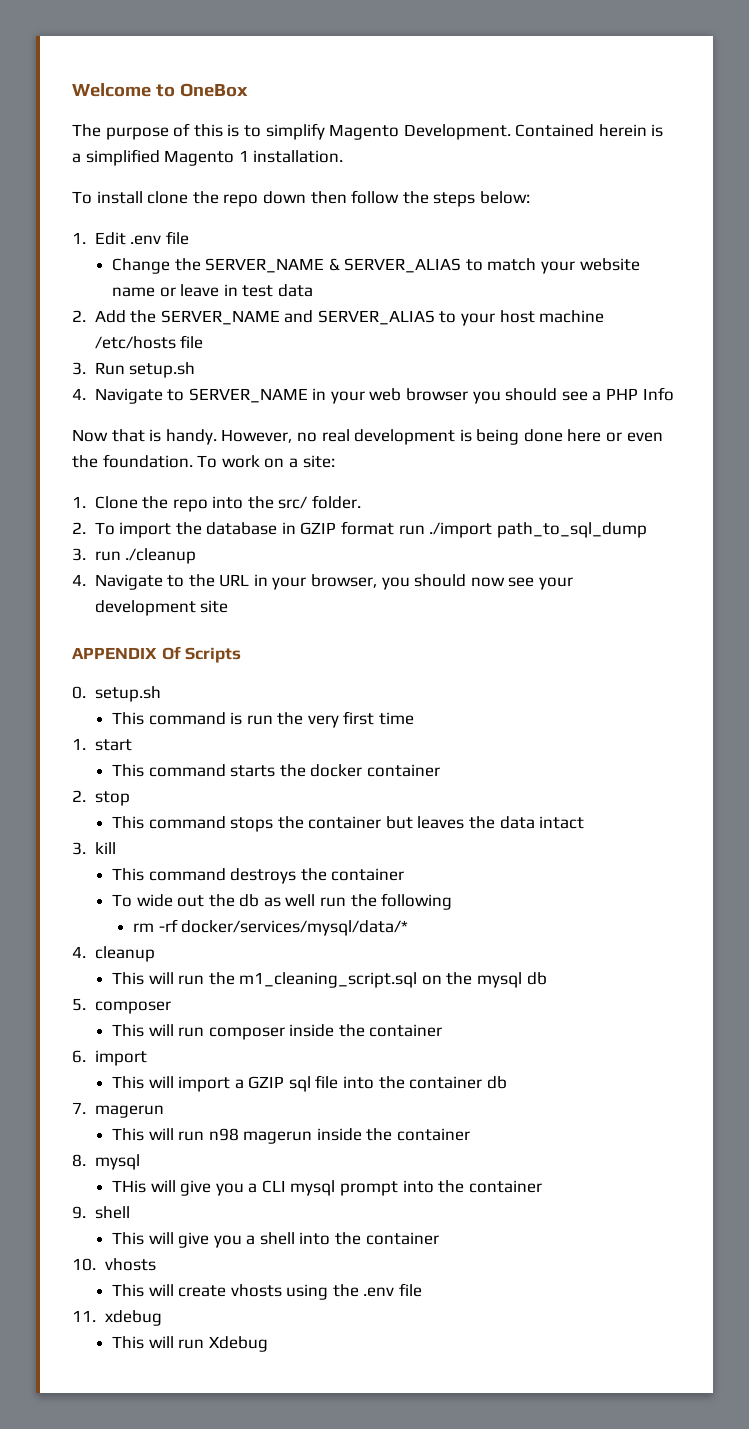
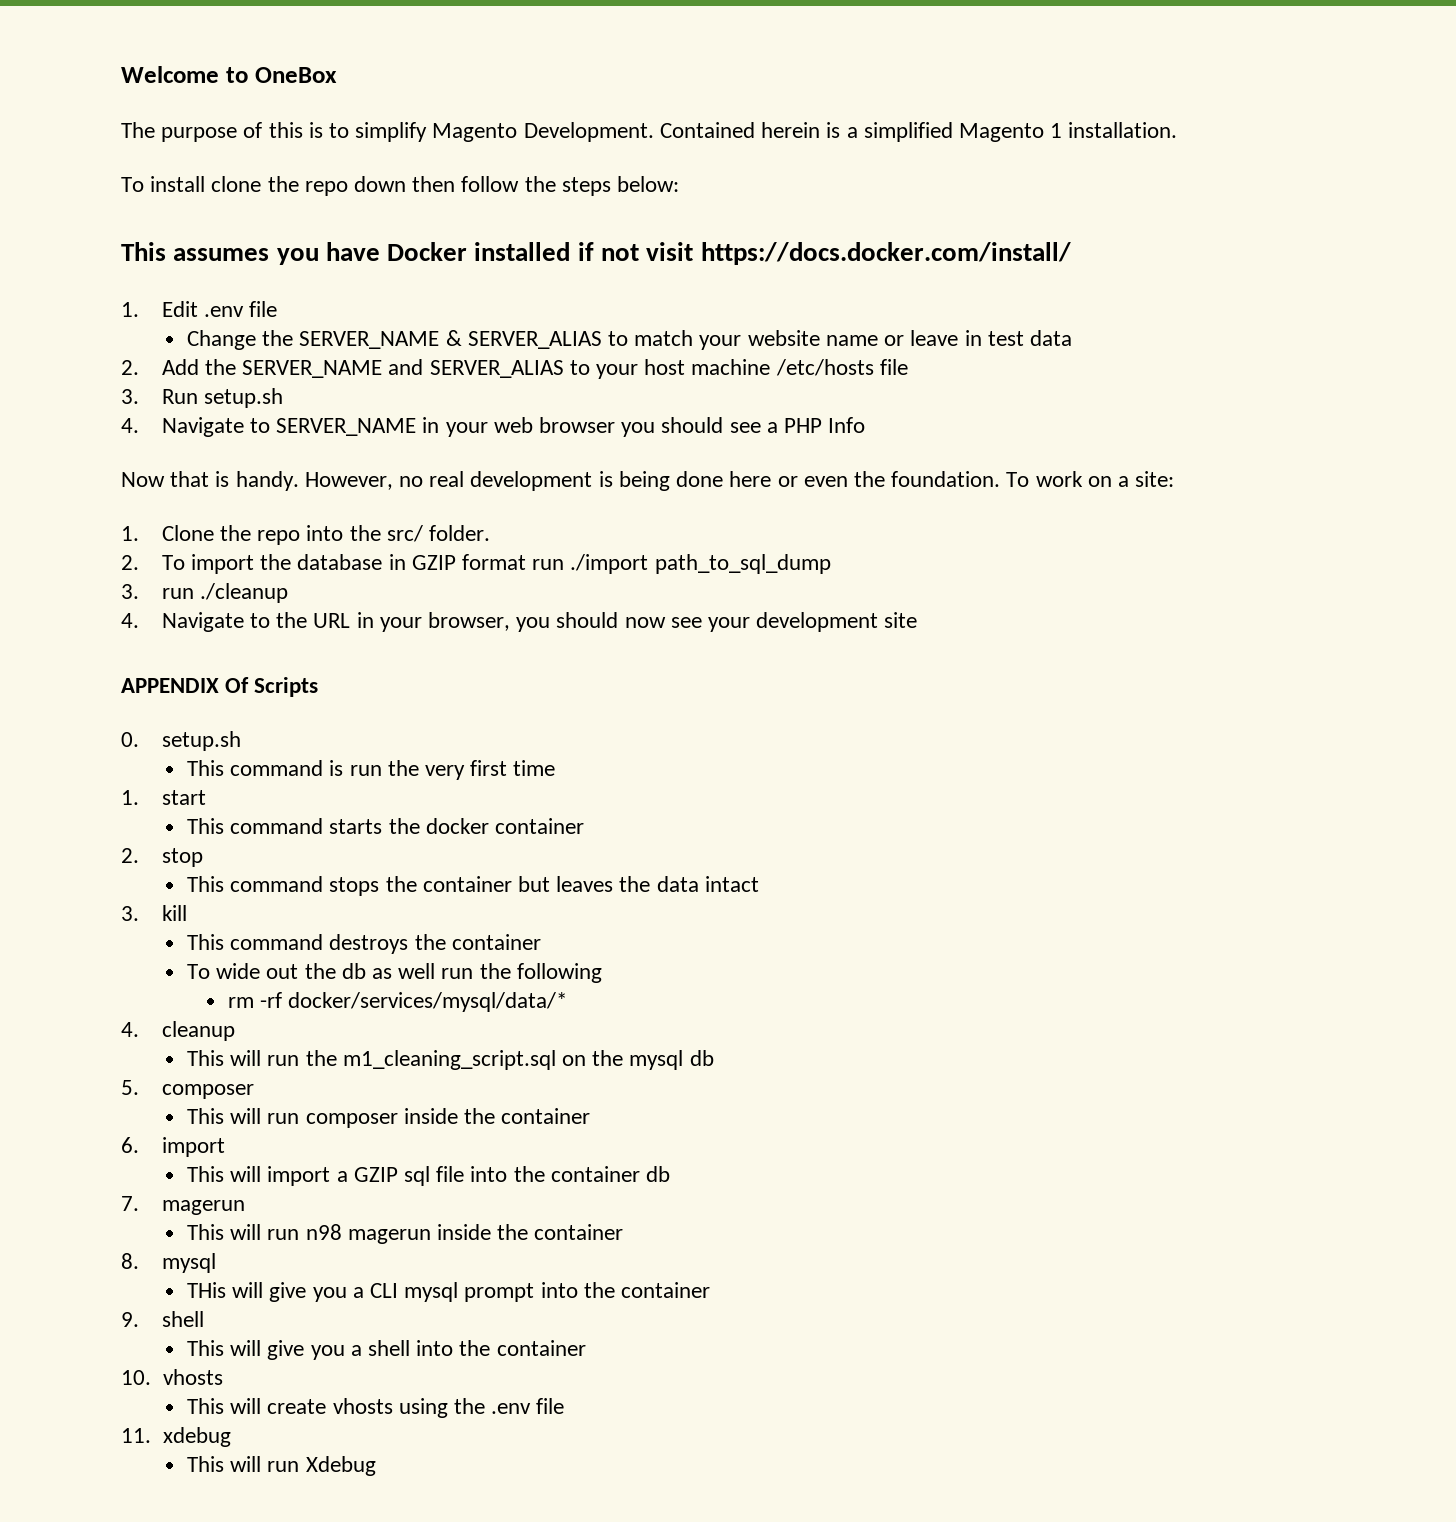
+ This assumes you have Docker installed if not visit https://docs.docker.com/install/

